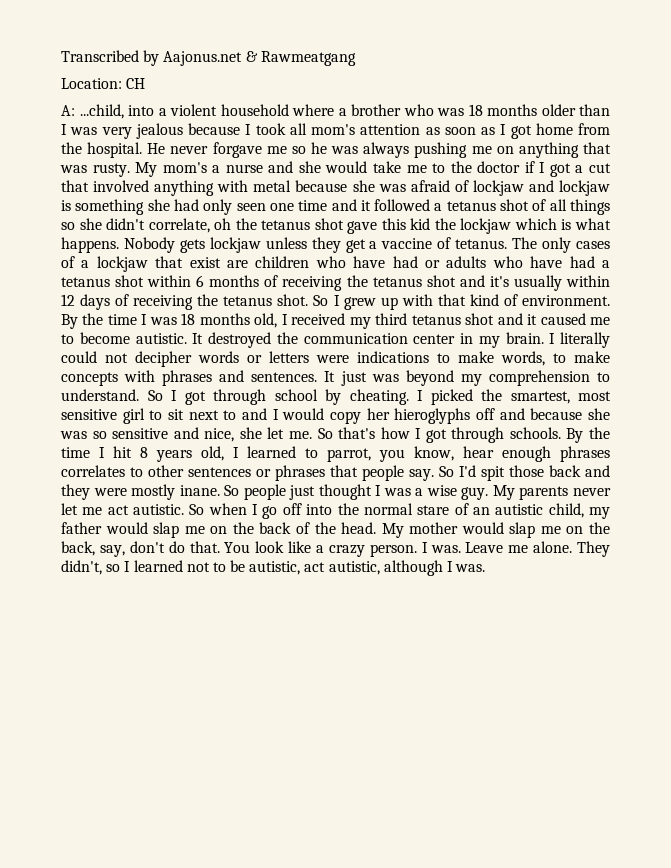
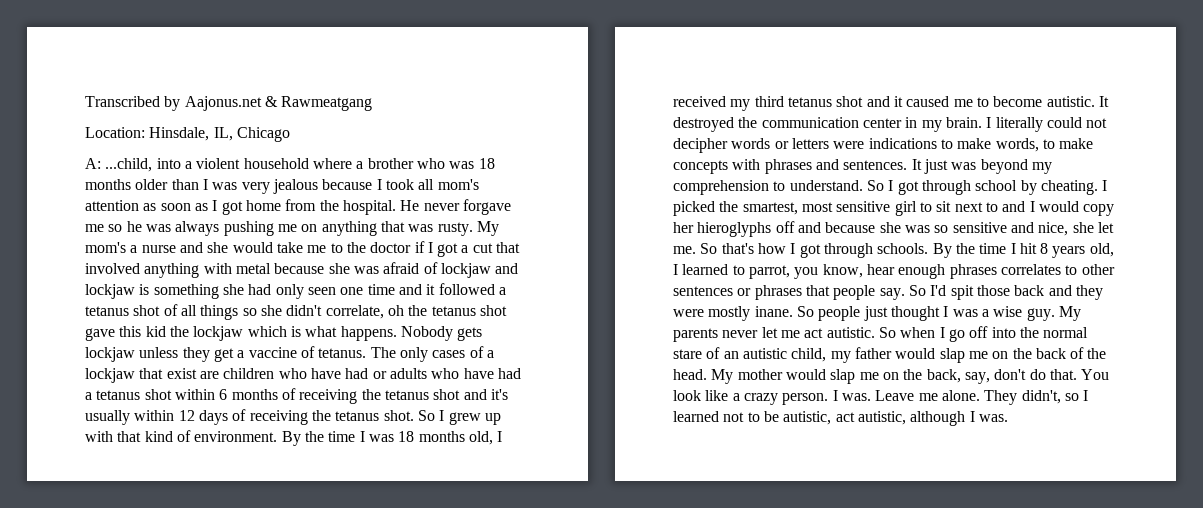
- Location: CH
+ Location: Hinsdale, IL, Chicago

